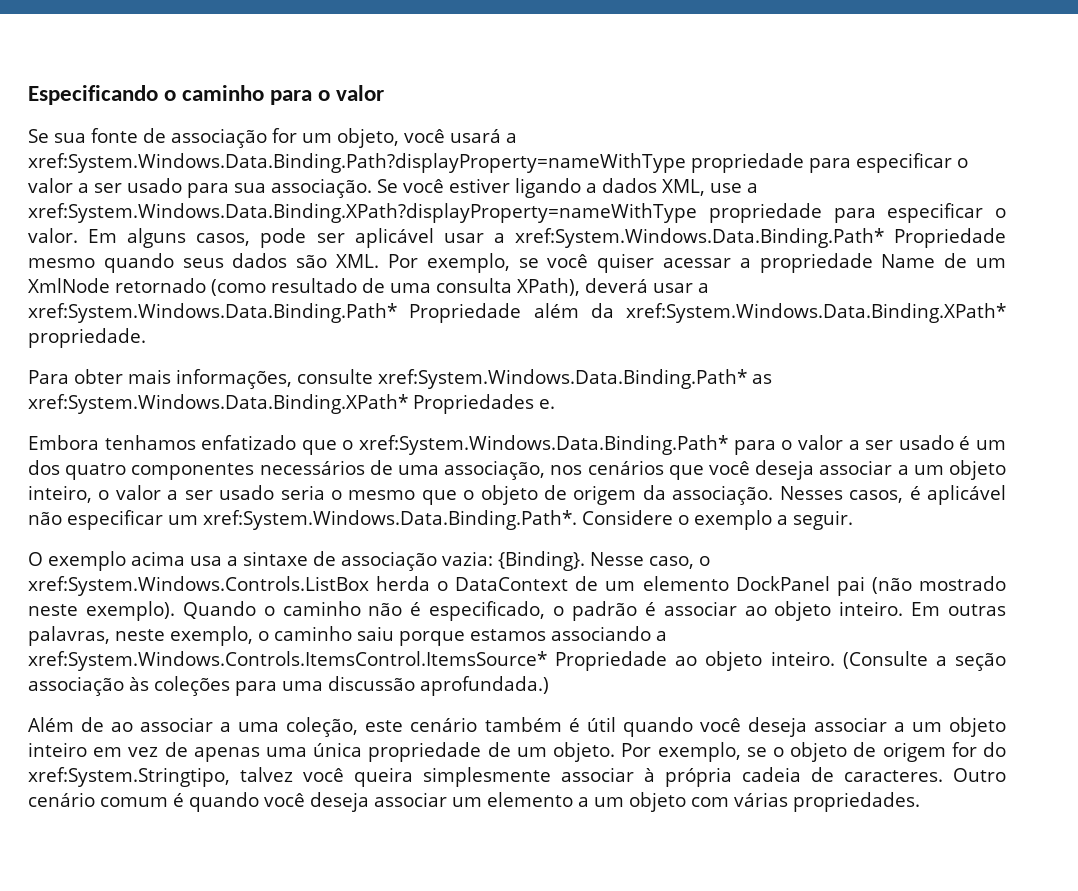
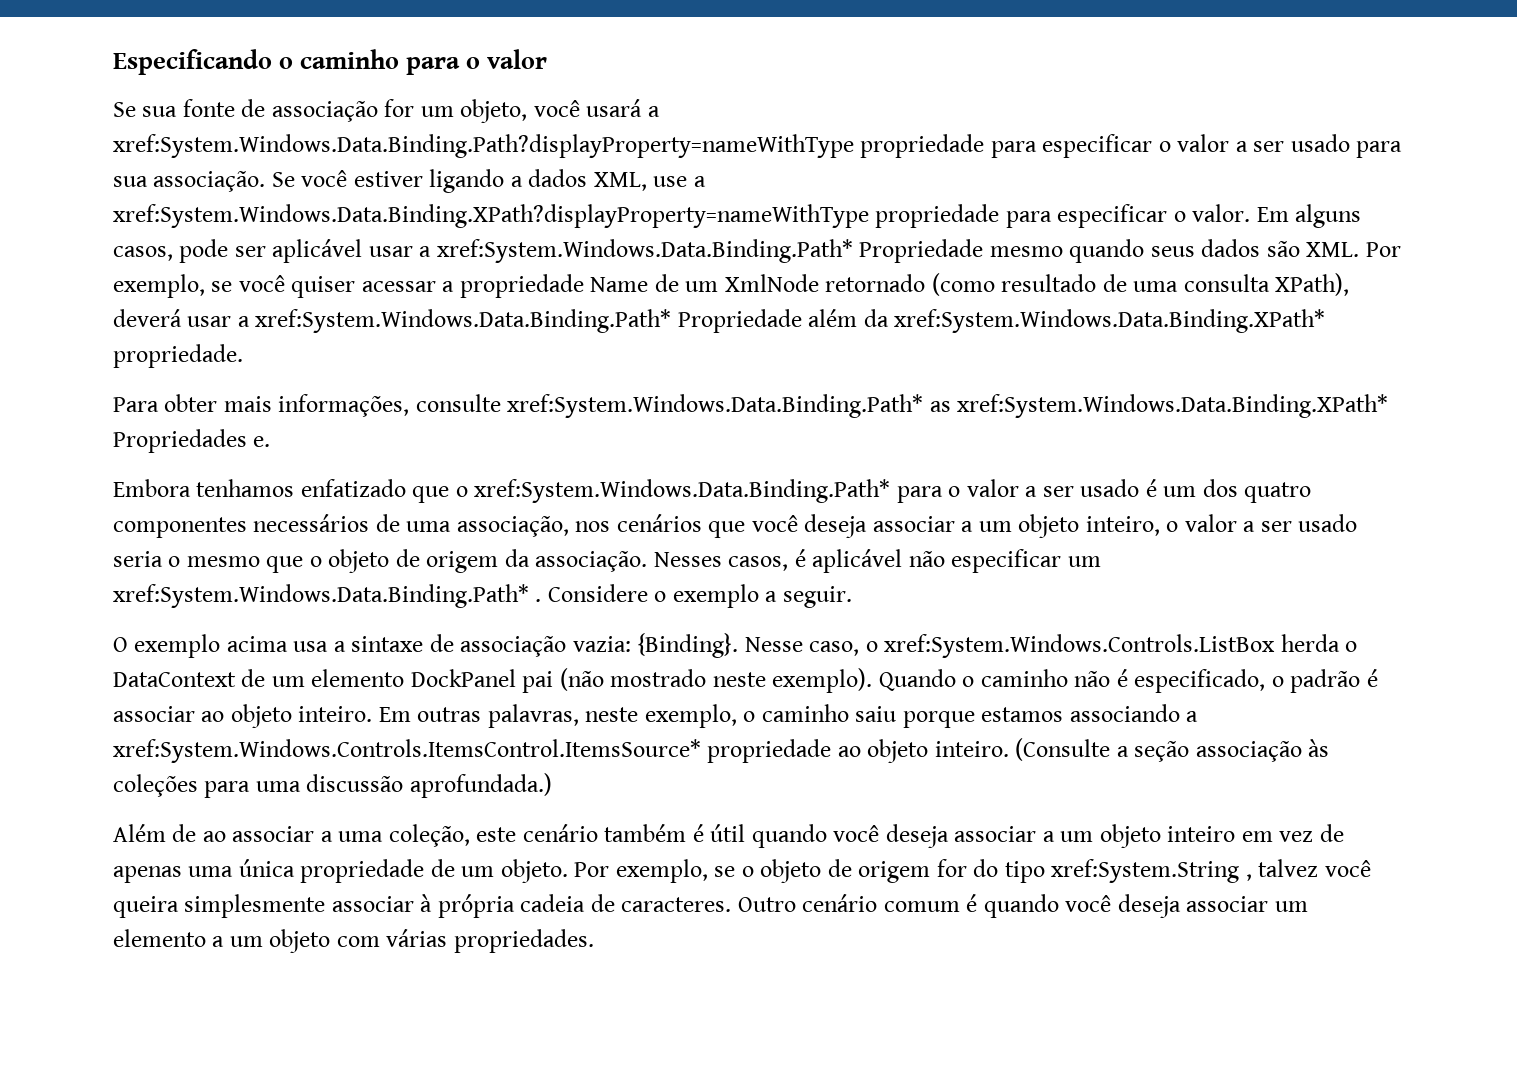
- Nesses casos, é aplicável não especificar um xref:System.Windows.Data.Binding.Path*. Considere o exemplo a seguir.
+ Nesses casos, é aplicável não especificar um xref:System.Windows.Data.Binding.Path* . Considere o exemplo a seguir.
- Em outras palavras, neste exemplo, o caminho saiu porque estamos associando a xref:System.Windows.Controls.ItemsControl.ItemsSource* Propriedade ao objeto inteiro.
+ Em outras palavras, neste exemplo, o caminho saiu porque estamos associando a xref:System.Windows.Controls.ItemsControl.ItemsSource* propriedade ao objeto inteiro.
- Por exemplo, se o objeto de origem for do xref:System.Stringtipo, talvez você queira simplesmente associar à própria cadeia de caracteres.
+ Por exemplo, se o objeto de origem for do tipo xref:System.String , talvez você queira simplesmente associar à própria cadeia de caracteres.

